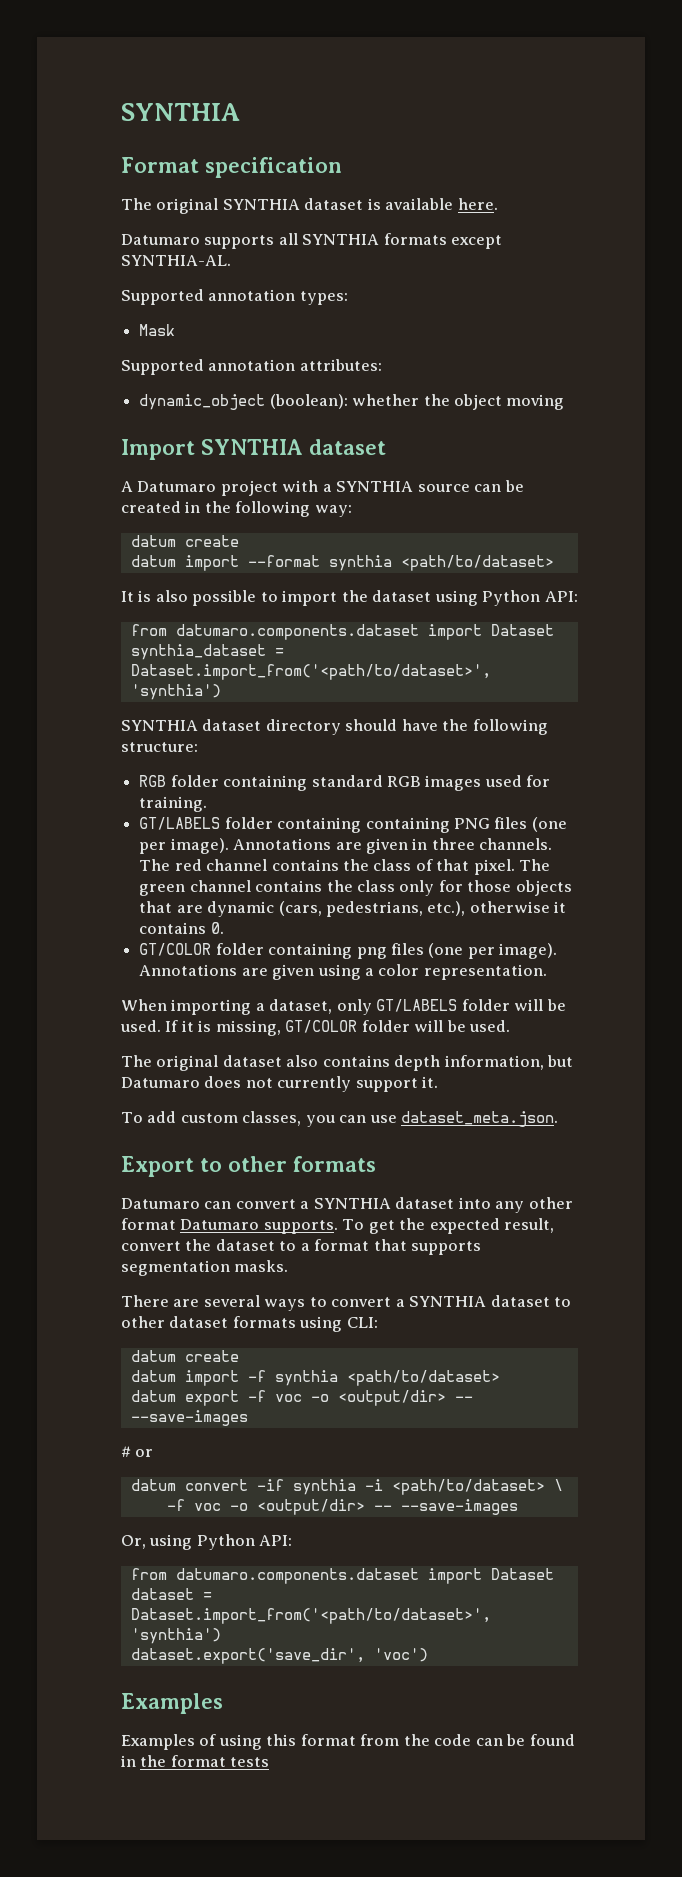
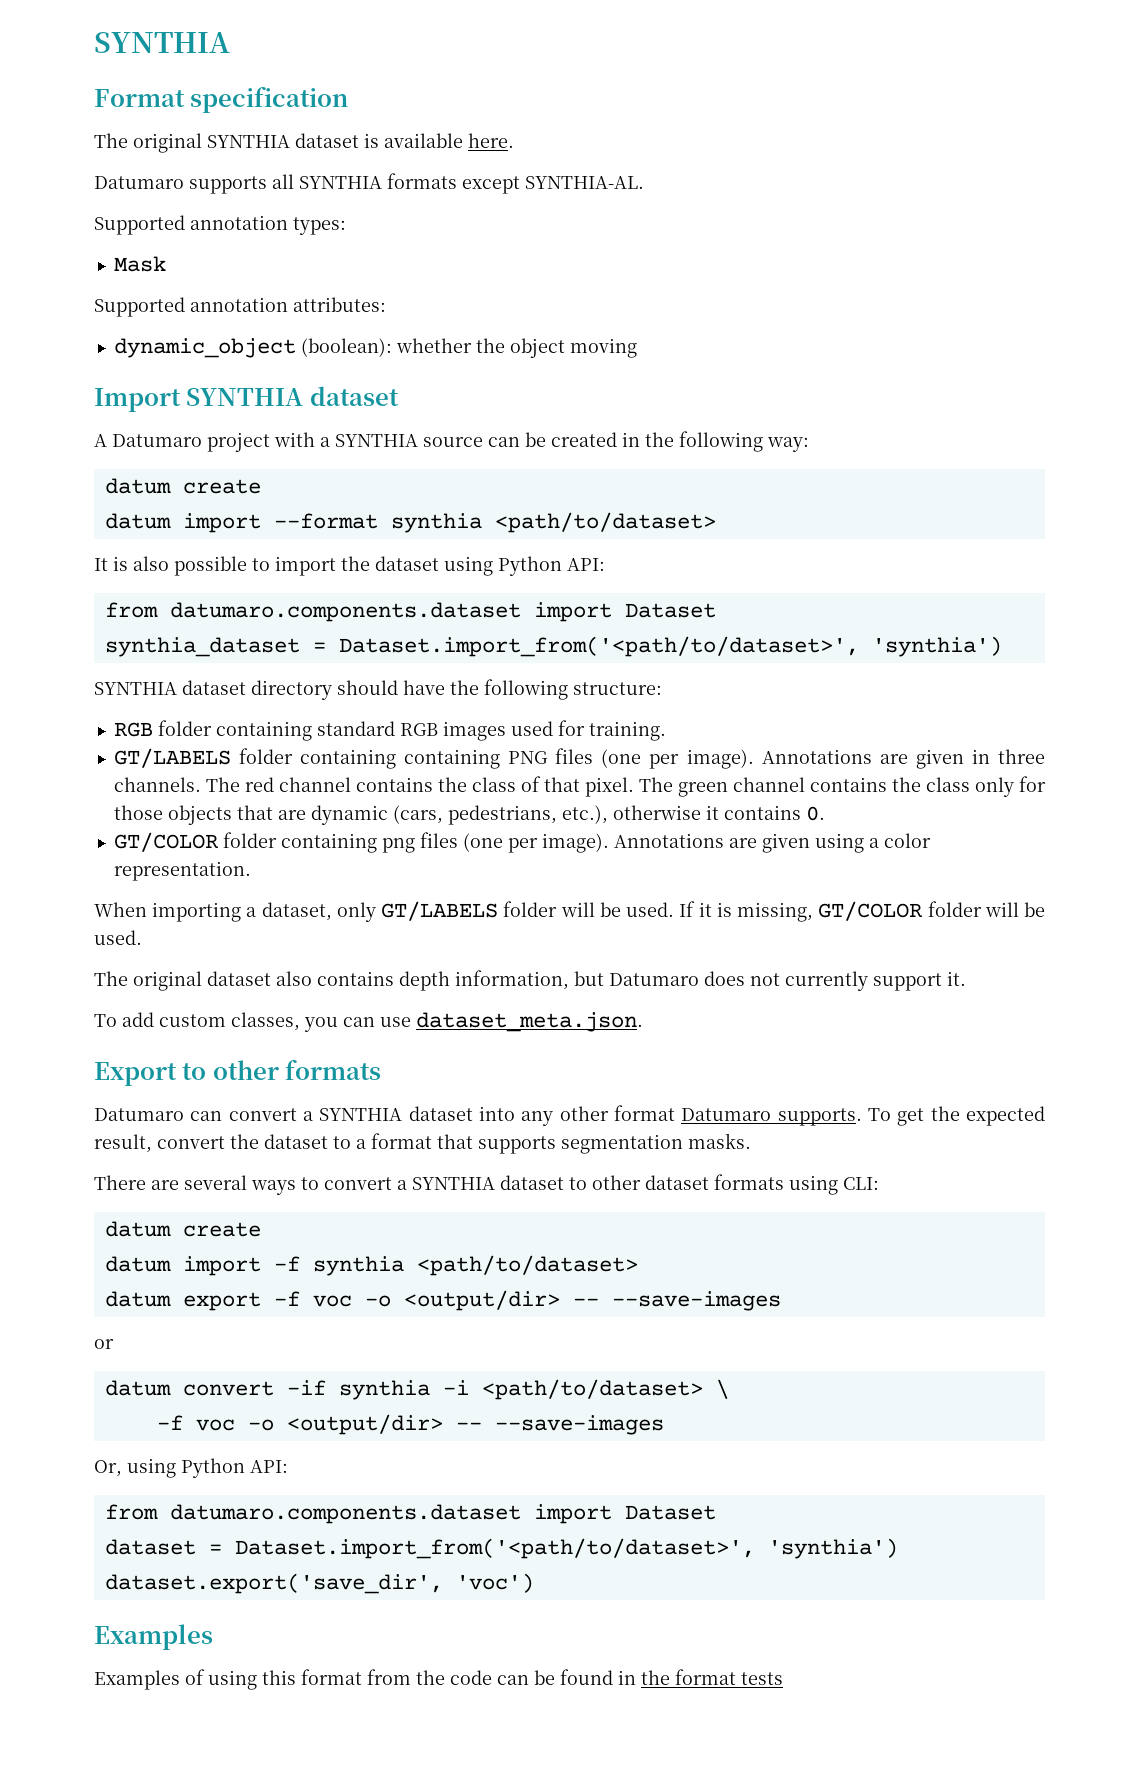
- # or
+ or

